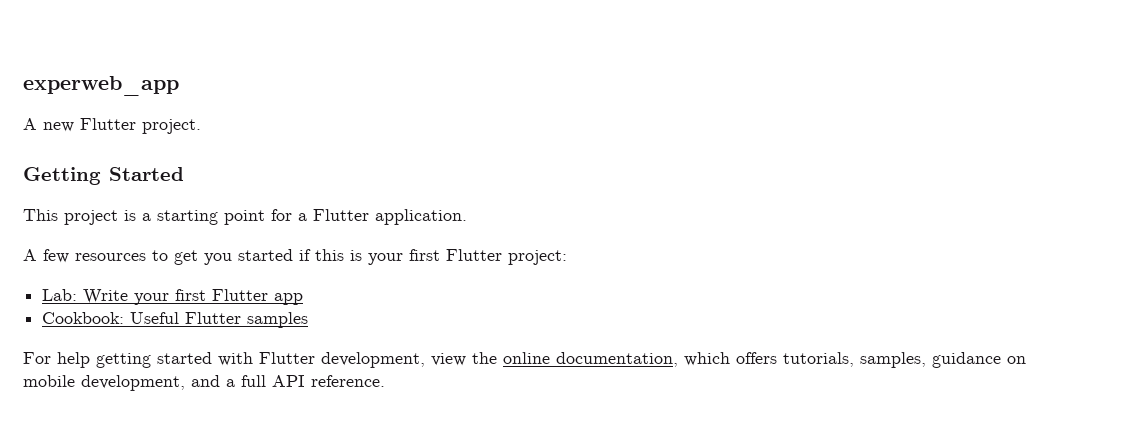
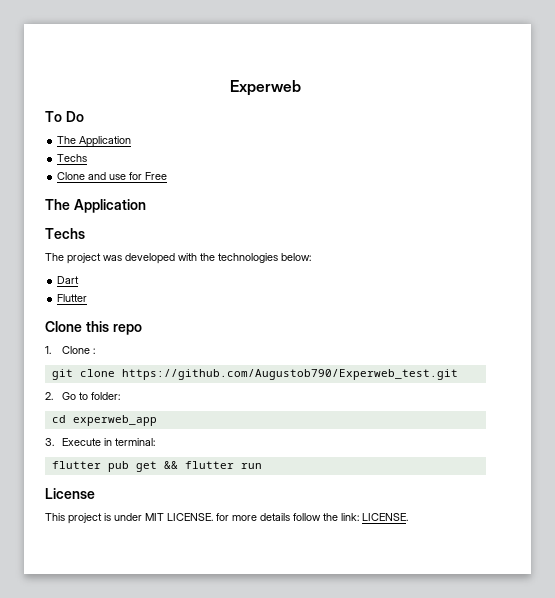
- experweb_app
- A new Flutter project.
- Getting Started
- This project is a starting point for a Flutter application.
- A few resources to get you started if this is your first Flutter project:
- Lab: Write your first Flutter app
- Cookbook: Useful Flutter samples
- For help getting started with Flutter development, view the online documentation, which offers tutorials, samples, guidance on mobile development, and a full API reference.
+ Experweb
+ To Do
+ The Application
+ Techs
+ Clone and use for Free
+ The Application
+ Techs
+ The project was developed with the technologies below:
+ Dart
+ Flutter
+ Clone this repo
+ 1. Clone :
+ git clone https://github.com/Augustob790/Experweb_test.git
+ 2. Go to folder:
+ cd experweb_app
+ 3. Execute in terminal:
+ flutter pub get && flutter run
+ License
+ This project is under MIT LICENSE. for more details follow the link: LICENSE.

